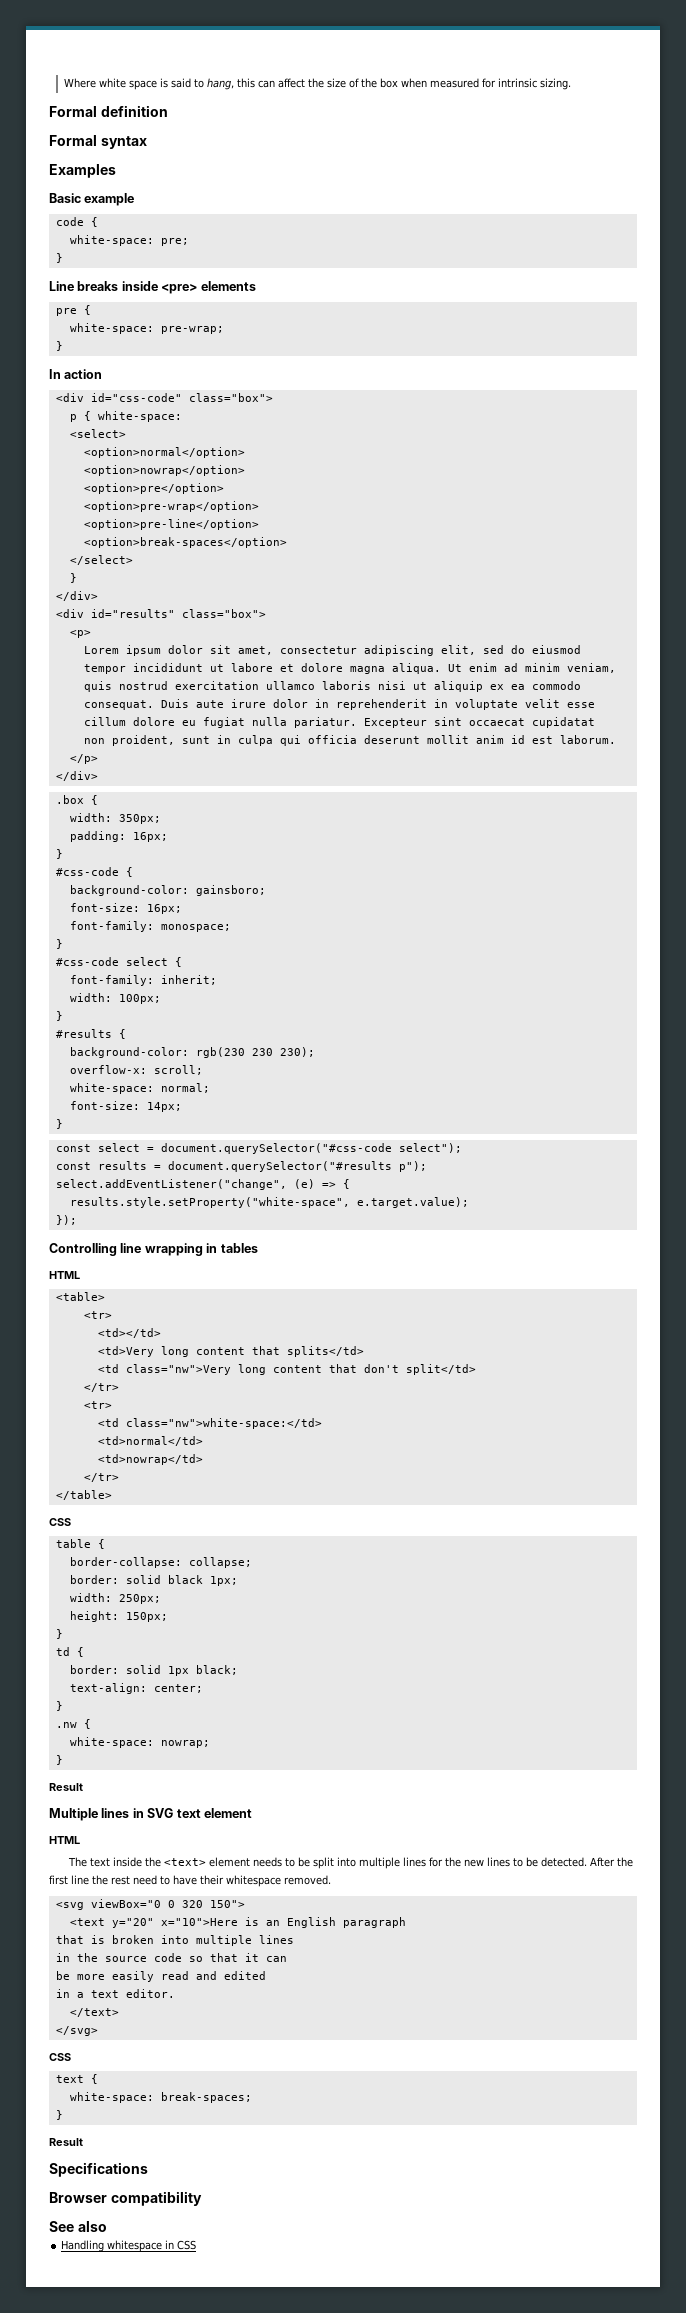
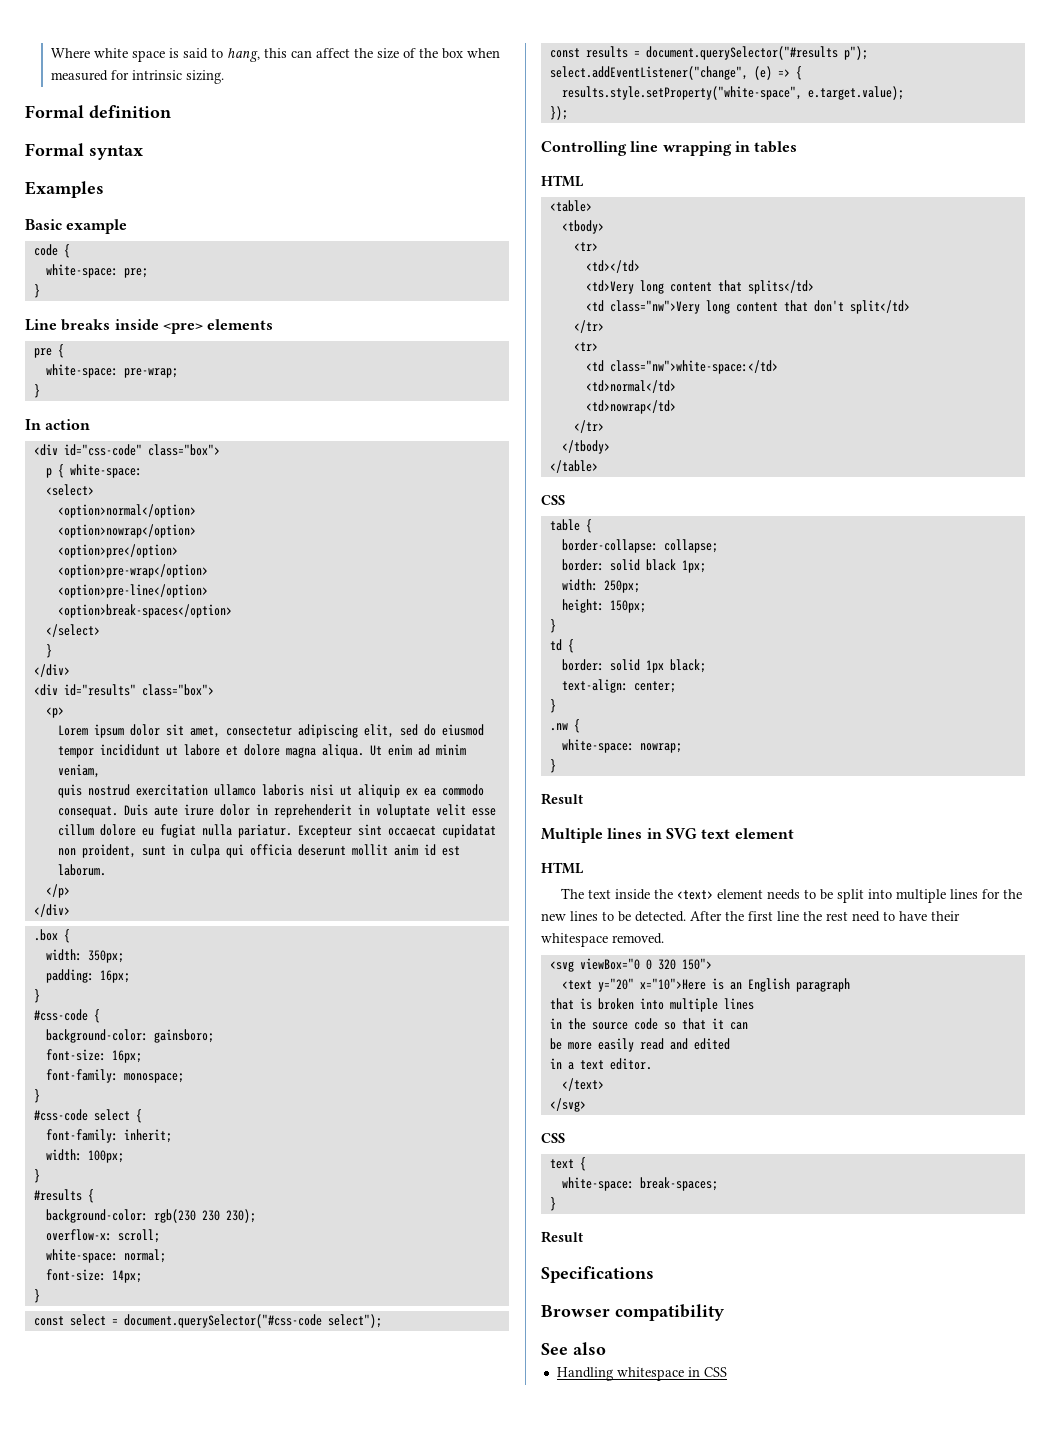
+ <tbody>
+ </tbody>

